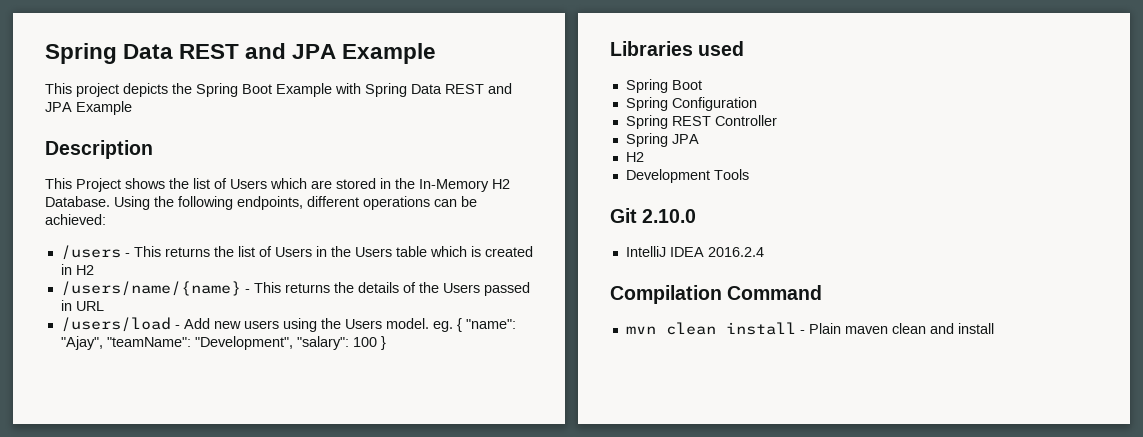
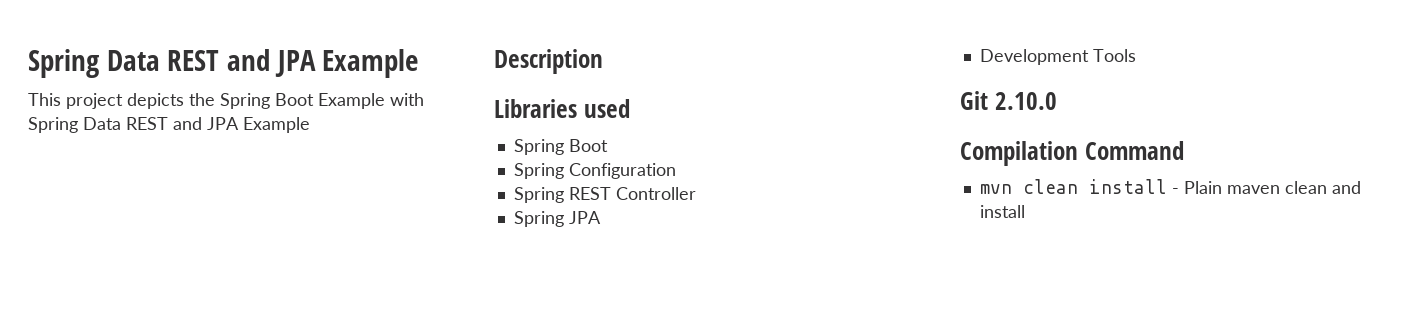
- This Project shows the list of Users which are stored in the In-Memory H2 Database. Using the following endpoints, different operations can be achieved:
- /users - This returns the list of Users in the Users table which is created in H2
- /users/name/{name} - This returns the details of the Users passed in URL
- /users/load - Add new users using the Users model. eg. { "name": "Ajay", "teamName": "Development", "salary": 100 }
  Spring JPA
- H2
- IntelliJ IDEA 2016.2.4

